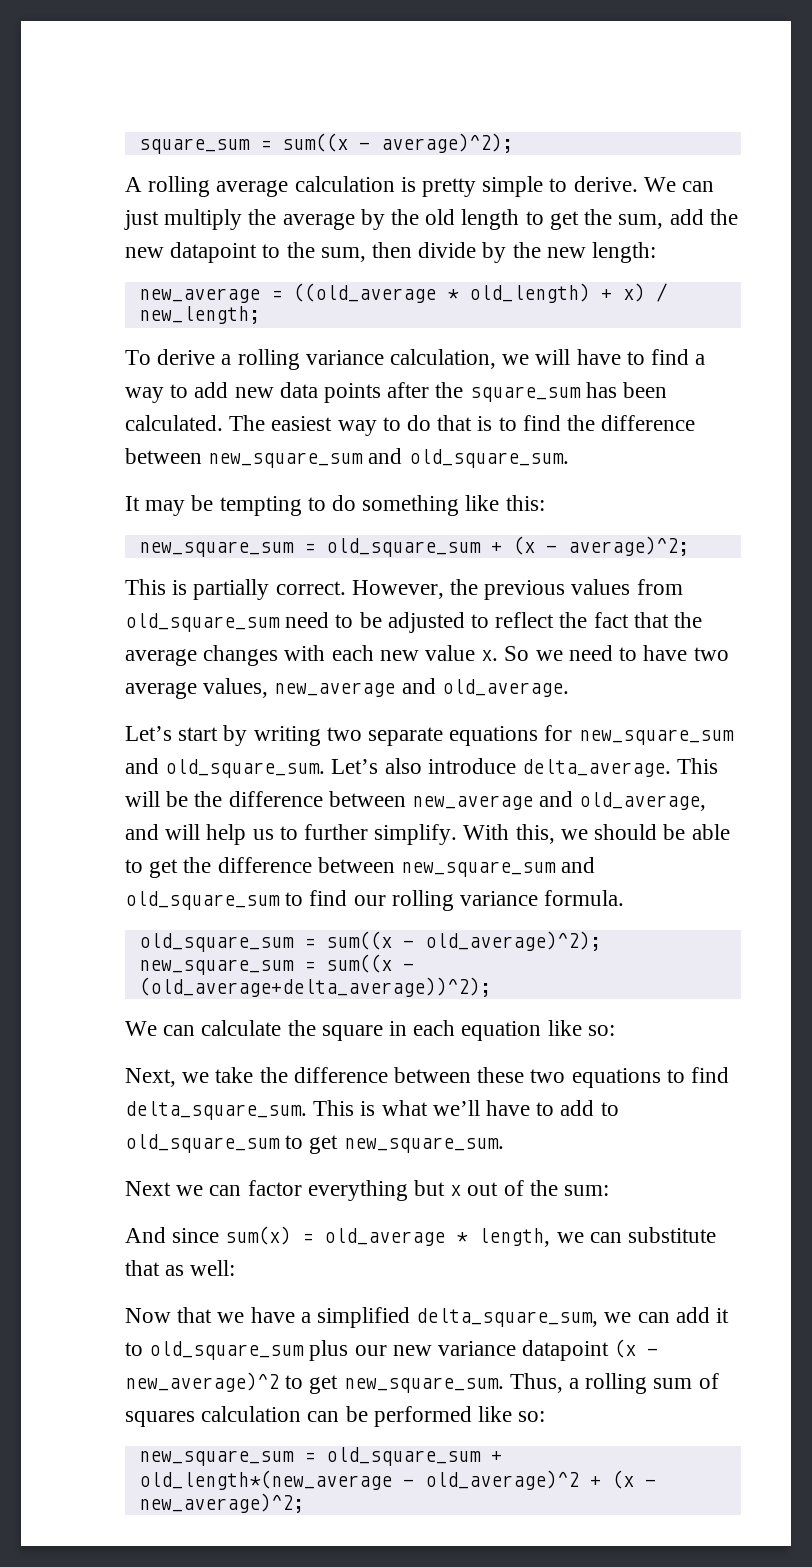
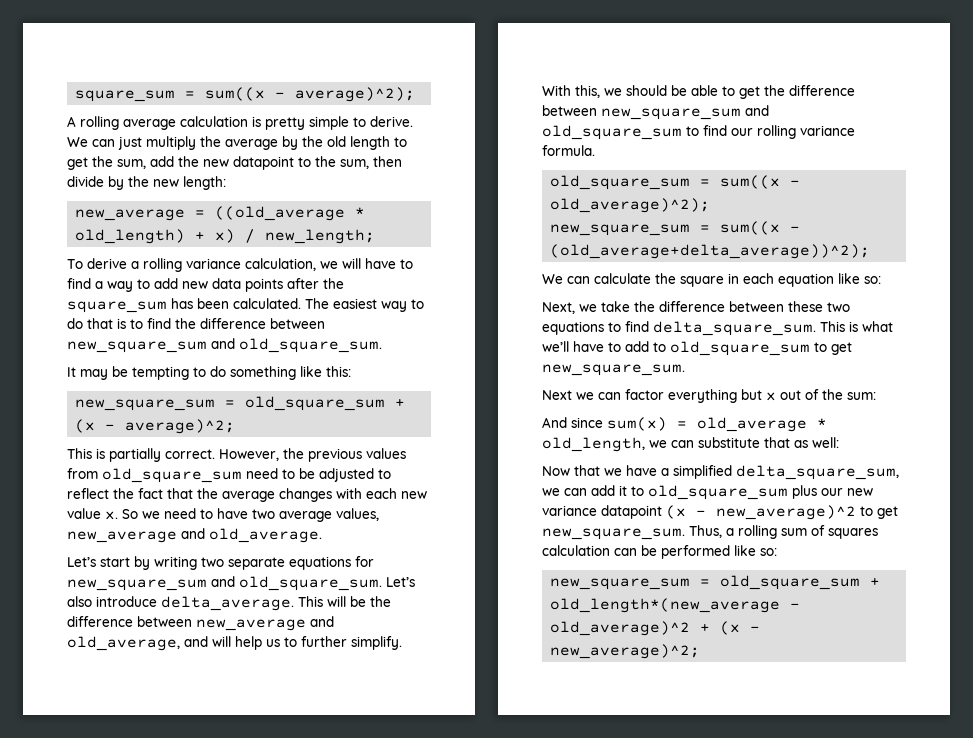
- And since sum(x) = old_average * length, we can substitute that as well:
+ And since sum(x) = old_average * old_length, we can substitute that as well:

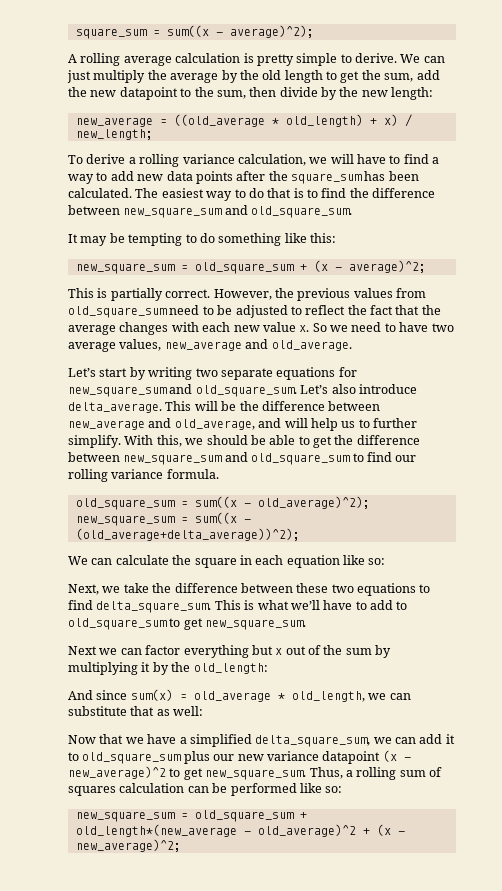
- Next we can factor everything but x out of the sum:
+ Next we can factor everything but x out of the sum by multiplying it by the old_length:

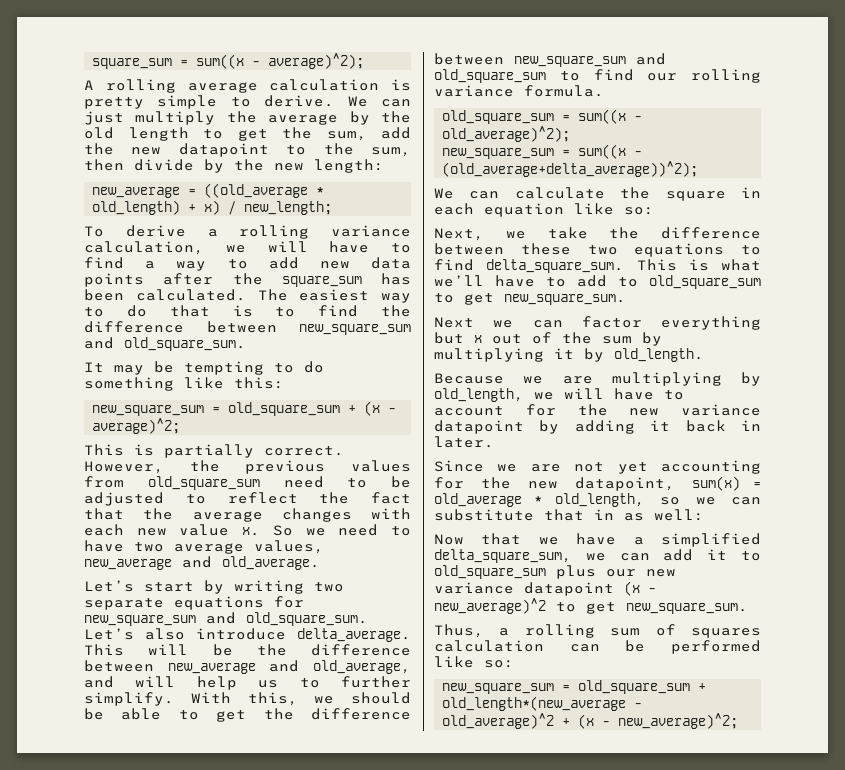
- Next we can factor everything but x out of the sum by multiplying it by the old_length:
- And since sum(x) = old_average * old_length, we can substitute that as well:
+ Next we can factor everything but x out of the sum by multiplying it by old_length.
+ Because we are multiplying by old_length, we will have to account for the new variance datapoint by adding it back in later.
+ Since we are not yet accounting for the new datapoint, sum(x) = old_average * old_length, so we can substitute that in as well:
- Now that we have a simplified delta_square_sum, we can add it to old_square_sum plus our new variance datapoint (x - new_average)^2 to get new_square_sum. Thus, a rolling sum of squares calculation can be performed like so:
+ Now that we have a simplified delta_square_sum, we can add it to old_square_sum plus our new variance datapoint (x - new_average)^2 to get new_square_sum.
+ Thus, a rolling sum of squares calculation can be performed like so:

